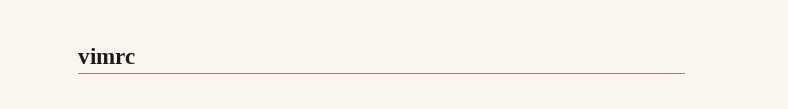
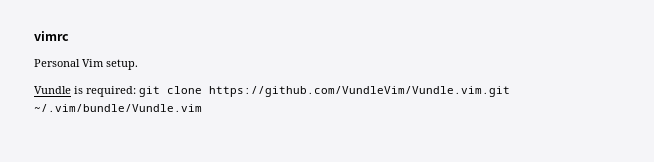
+ Personal Vim setup.
+ Vundle is required: git clone https://github.com/VundleVim/Vundle.vim.git ~/.vim/bundle/Vundle.vim

